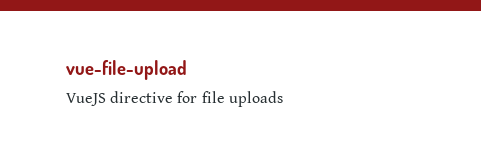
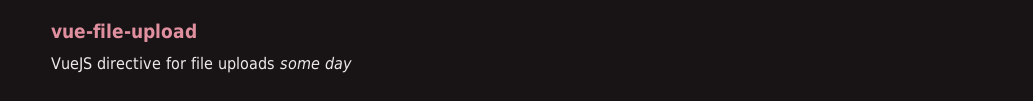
- VueJS directive for file uploads
+ VueJS directive for file uploads some day

